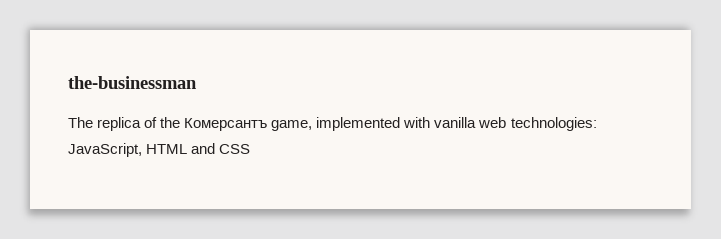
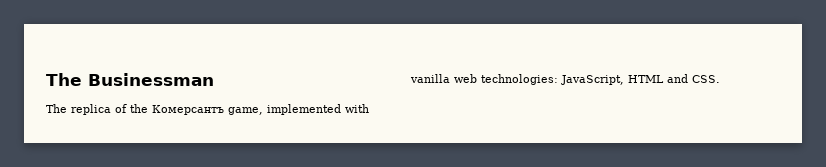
- the-businessman
+ The Businessman
- The replica of the Комерсантъ game, implemented with vanilla web technologies: JavaScript, HTML and CSS
+ The replica of the Комерсантъ game, implemented with vanilla web technologies: JavaScript, HTML and CSS.

